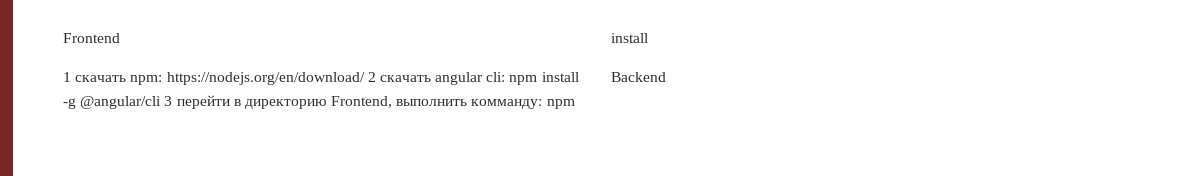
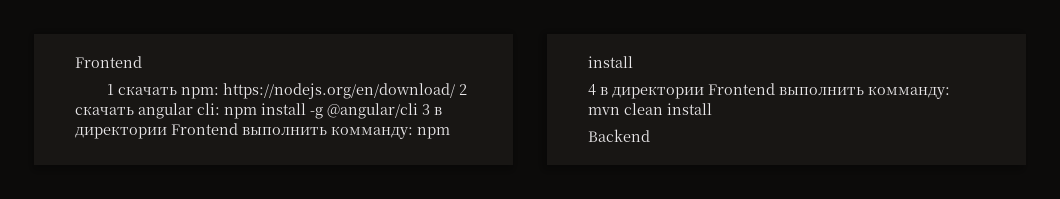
- 1 скачать npm: https://nodejs.org/en/download/ 2 скачать angular cli: npm install -g @angular/cli 3 перейти в директорию Frontend, выполнить комманду: npm install
+ 1 скачать npm: https://nodejs.org/en/download/ 2 скачать angular cli: npm install -g @angular/cli 3 в директории Frontend выполнить комманду: npm install
+ 4 в директории Frontend выполнить комманду: mvn clean install

